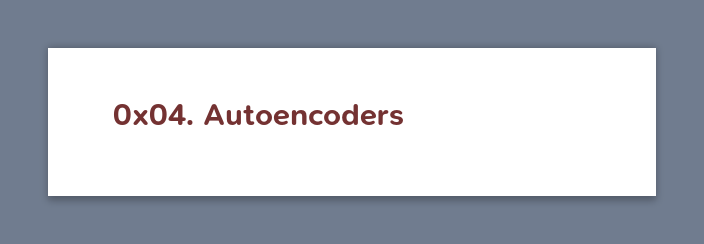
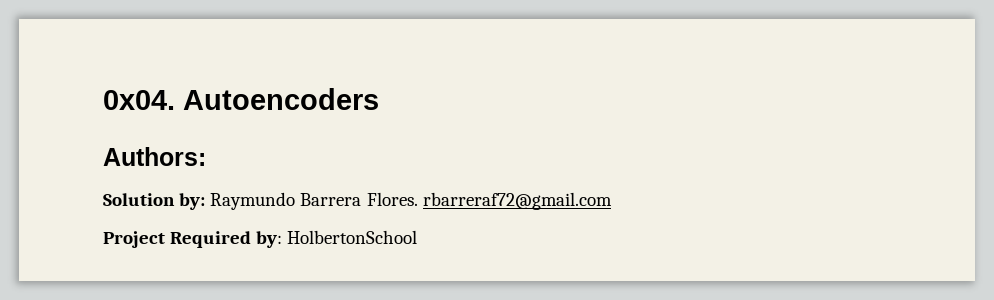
+ Authors:
+ Solution by: Raymundo Barrera Flores. rbarreraf72@gmail.com
+ Project Required by: HolbertonSchool

